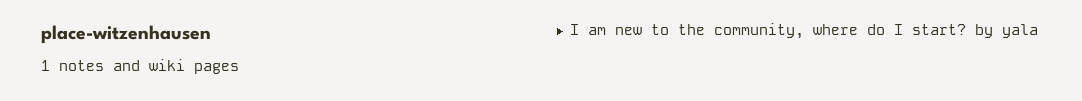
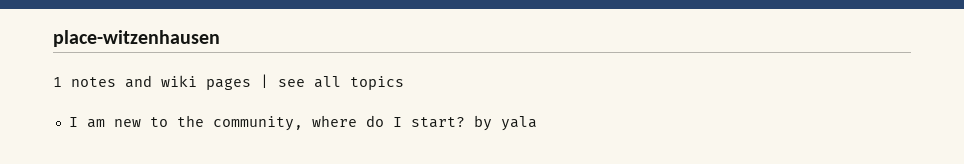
- 1 notes and wiki pages
+ 1 notes and wiki pages | see all topics

